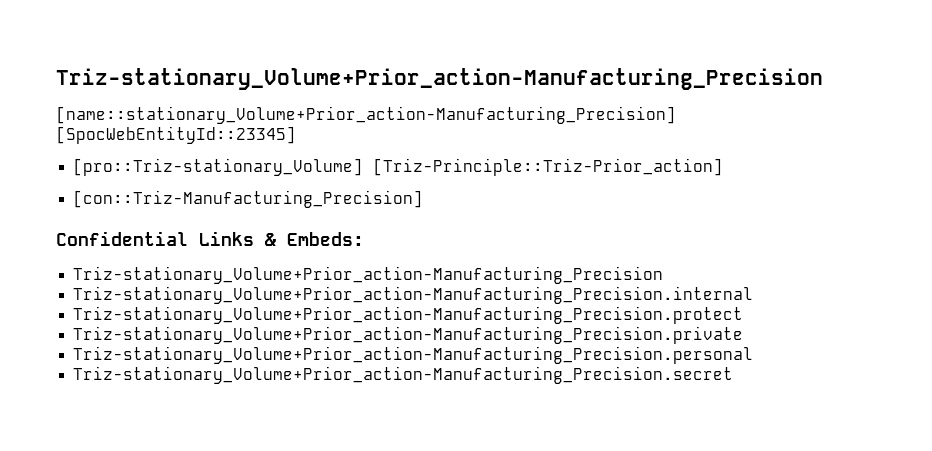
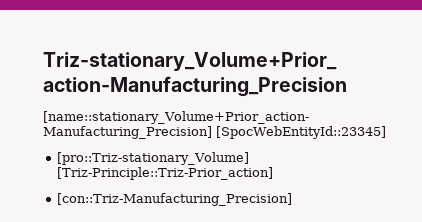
- Confidential Links & Embeds:
- Triz-stationary_Volume+Prior_action-Manufacturing_Precision
- Triz-stationary_Volume+Prior_action-Manufacturing_Precision.internal
- Triz-stationary_Volume+Prior_action-Manufacturing_Precision.protect
- Triz-stationary_Volume+Prior_action-Manufacturing_Precision.private
- Triz-stationary_Volume+Prior_action-Manufacturing_Precision.personal
- Triz-stationary_Volume+Prior_action-Manufacturing_Precision.secret

